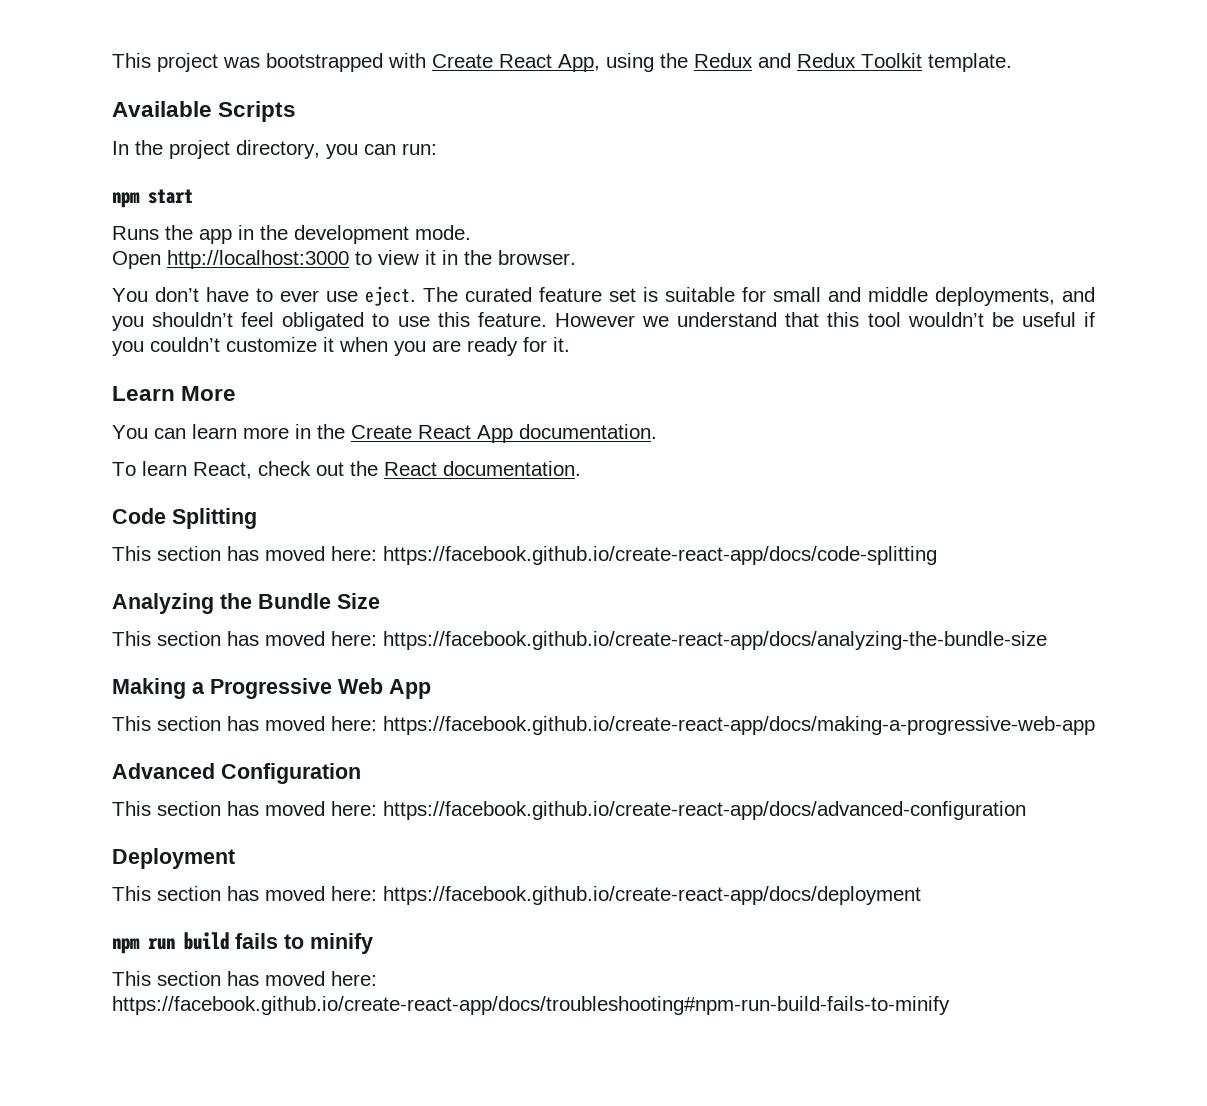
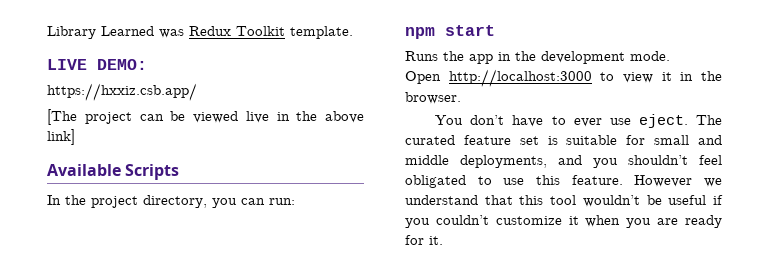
- This project was bootstrapped with Create React App, using the Redux and Redux Toolkit template.
+ Library Learned was Redux Toolkit template.
+ LIVE DEMO:
+ https://hxxiz.csb.app/
+ [The project can be viewed live in the above link]
- Learn More
- You can learn more in the Create React App documentation.
- To learn React, check out the React documentation.
- Code Splitting
- This section has moved here: https://facebook.github.io/create-react-app/docs/code-splitting
- Analyzing the Bundle Size
- This section has moved here: https://facebook.github.io/create-react-app/docs/analyzing-the-bundle-size
- Making a Progressive Web App
- This section has moved here: https://facebook.github.io/create-react-app/docs/making-a-progressive-web-app
- Advanced Configuration
- This section has moved here: https://facebook.github.io/create-react-app/docs/advanced-configuration
- Deployment
- This section has moved here: https://facebook.github.io/create-react-app/docs/deployment
- npm run build fails to minify
- This section has moved here: https://facebook.github.io/create-react-app/docs/troubleshooting#npm-run-build-fails-to-minify

